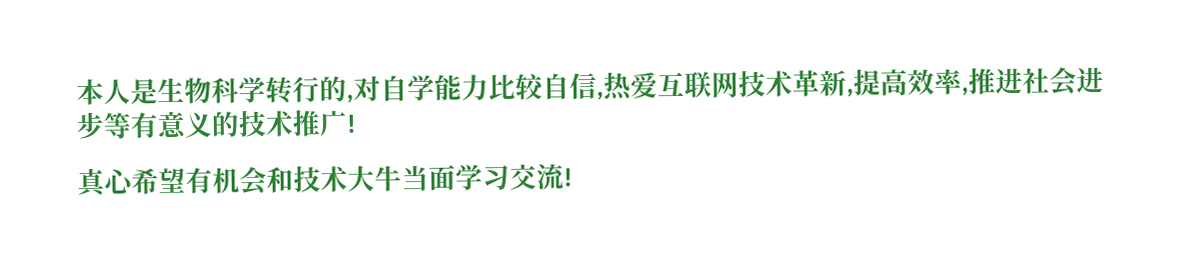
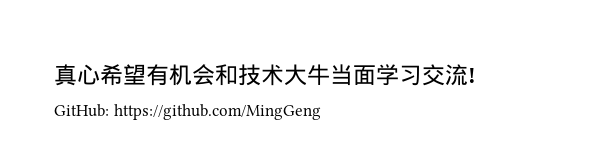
- 本人是生物科学转行的,对自学能力比较自信,热爱互联网技术革新,提高效率,推进社会进步等有意义的技术推广!
+ GitHub: https://github.com/MingGeng

